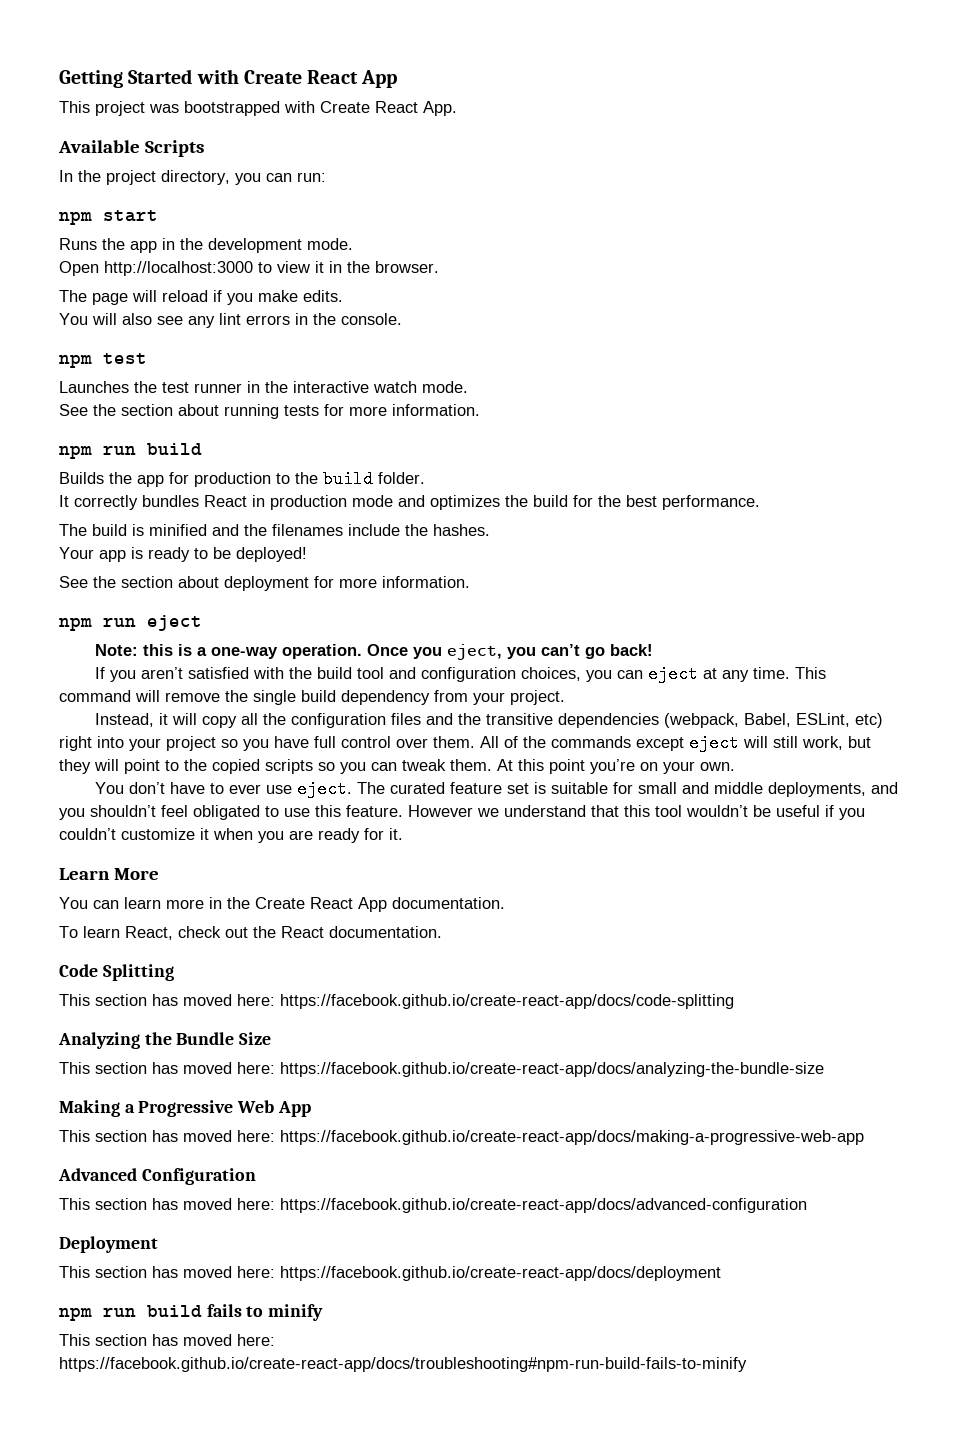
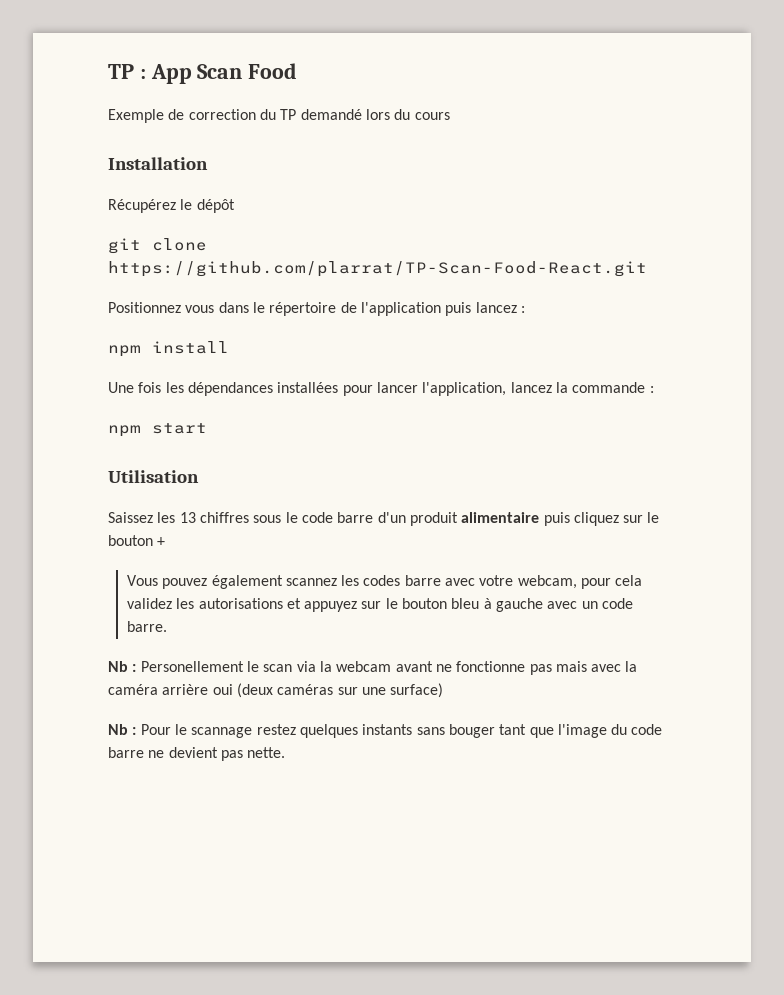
- Getting Started with Create React App
- This project was bootstrapped with Create React App.
- Available Scripts
- In the project directory, you can run:
+ TP : App Scan Food
+ Exemple de correction du TP demandé lors du cours
+ Installation
+ Récupérez le dépôt
+ git clone https://github.com/plarrat/TP-Scan-Food-React.git
+ Positionnez vous dans le répertoire de l'application puis lancez :
+ npm install
+ Une fois les dépendances installées pour lancer l'application, lancez la commande :
  npm start
- Runs the app in the development mode.
- Open http://localhost:3000 to view it in the browser.
- The page will reload if you make edits.
- You will also see any lint errors in the console.
- npm test
- Launches the test runner in the interactive watch mode.
- See the section about running tests for more information.
- npm run build
- Builds the app for production to the build folder.
- It correctly bundles React in production mode and optimizes the build for the best performance.
- The build is minified and the filenames include the hashes.
- Your app is ready to be deployed!
- See the section about deployment for more information.
- npm run eject
- Note: this is a one-way operation. Once you eject, you can’t go back!
- If you aren’t satisfied with the build tool and configuration choices, you can eject at any time. This command will remove the single build dependency from your project.
- Instead, it will copy all the configuration files and the transitive dependencies (webpack, Babel, ESLint, etc) right into your project so you have full control over them. All of the commands except eject will still work, but they will point to the copied scripts so you can tweak them. At this point you’re on your own.
- You don’t have to ever use eject. The curated feature set is suitable for small and middle deployments, and you shouldn’t feel obligated to use this feature. However we understand that this tool wouldn’t be useful if you couldn’t customize it when you are ready for it.
- Learn More
- You can learn more in the Create React App documentation.
- To learn React, check out the React documentation.
- Code Splitting
- This section has moved here: https://facebook.github.io/create-react-app/docs/code-splitting
- Analyzing the Bundle Size
- This section has moved here: https://facebook.github.io/create-react-app/docs/analyzing-the-bundle-size
- Making a Progressive Web App
- This section has moved here: https://facebook.github.io/create-react-app/docs/making-a-progressive-web-app
- Advanced Configuration
- This section has moved here: https://facebook.github.io/create-react-app/docs/advanced-configuration
- Deployment
- This section has moved here: https://facebook.github.io/create-react-app/docs/deployment
- npm run build fails to minify
- This section has moved here: https://facebook.github.io/create-react-app/docs/troubleshooting#npm-run-build-fails-to-minify
+ Utilisation
+ Saissez les 13 chiffres sous le code barre d'un produit alimentaire puis cliquez sur le bouton +
+ Vous pouvez également scannez les codes barre avec votre webcam, pour cela validez les autorisations et appuyez sur le bouton bleu à gauche avec un code barre.
+ Nb : Personellement le scan via la webcam avant ne fonctionne pas mais avec la caméra arrière oui (deux caméras sur une surface)
+ Nb : Pour le scannage restez quelques instants sans bouger tant que l'image du code barre ne devient pas nette.

